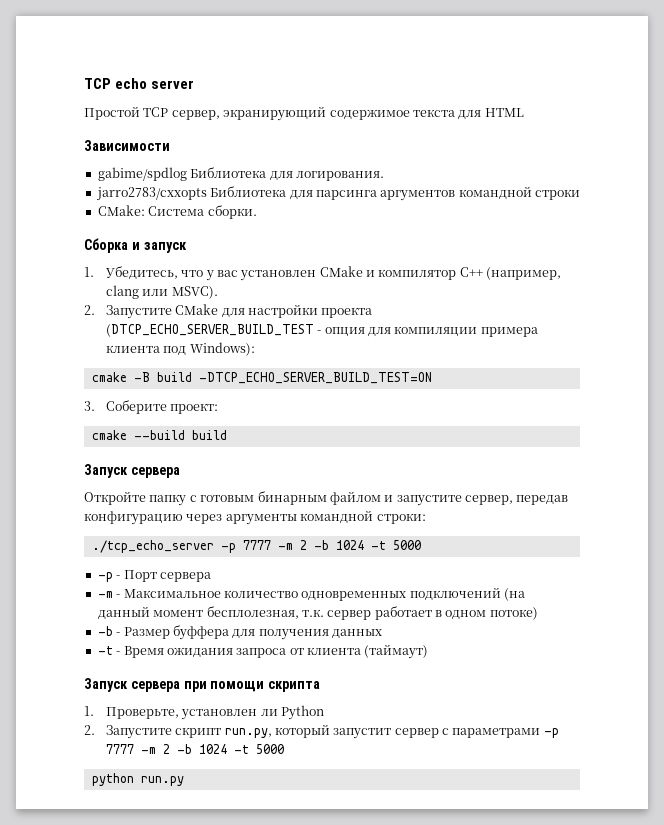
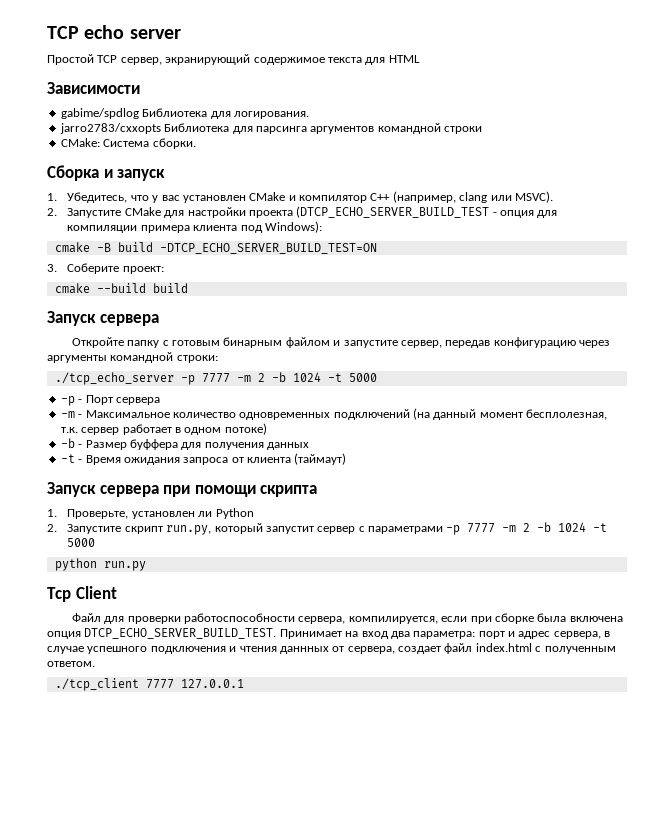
+ Tcp Client
+ Файл для проверки работоспособности сервера, компилируется, если при сборке была включена опция DTCP_ECHO_SERVER_BUILD_TEST. Принимает на вход два параметра: порт и адрес сервера, в случае успешного подключения и чтения даннных от сервера, создает файл index.html с полученным ответом.
+ ./tcp_client 7777 127.0.0.1

